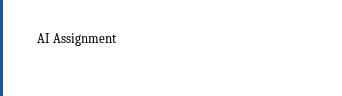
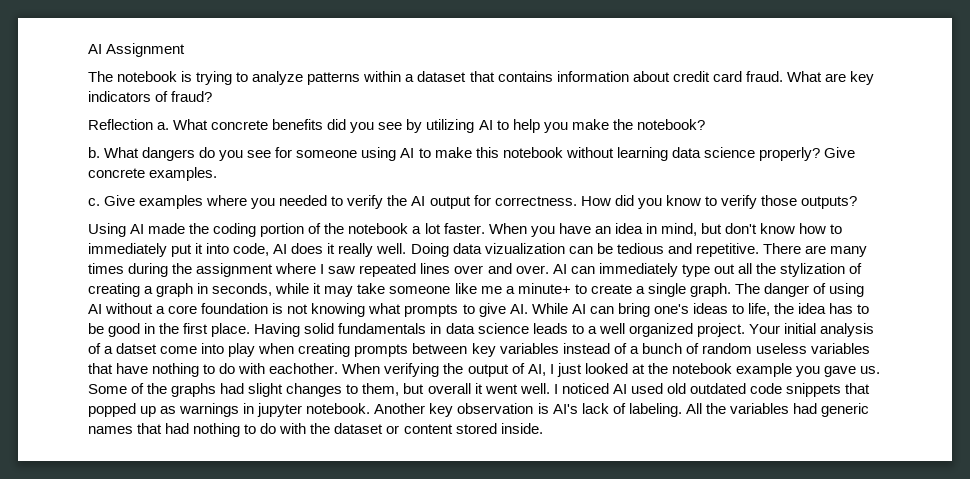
+ The notebook is trying to analyze patterns within a dataset that contains information about credit card fraud. What are key indicators of fraud?
+ Reflection a. What concrete benefits did you see by utilizing AI to help you make the notebook?
+ b. What dangers do you see for someone using AI to make this notebook without learning data science properly? Give concrete examples.
+ c. Give examples where you needed to verify the AI output for correctness. How did you know to verify those outputs?
+ Using AI made the coding portion of the notebook a lot faster. When you have an idea in mind, but don't know how to immediately put it into code, AI does it really well. Doing data vizualization can be tedious and repetitive. There are many times during the assignment where I saw repeated lines over and over. AI can immediately type out all the stylization of creating a graph in seconds, while it may take someone like me a minute+ to create a single graph. The danger of using AI without a core foundation is not knowing what prompts to give AI. While AI can bring one's ideas to life, the idea has to be good in the first place. Having solid fundamentals in data science leads to a well organized project. Your initial analysis of a datset come into play when creating prompts between key variables instead of a bunch of random useless variables that have nothing to do with eachother. When verifying the output of AI, I just looked at the notebook example you gave us. Some of the graphs had slight changes to them, but overall it went well. I noticed AI used old outdated code snippets that popped up as warnings in jupyter notebook. Another key observation is AI's lack of labeling. All the variables had generic names that had nothing to do with the dataset or content stored inside.

